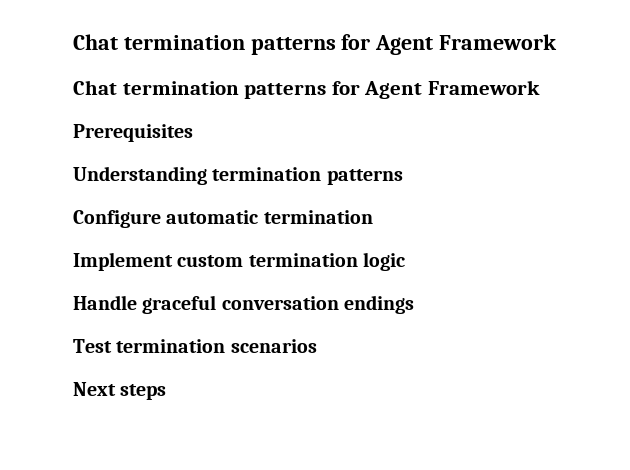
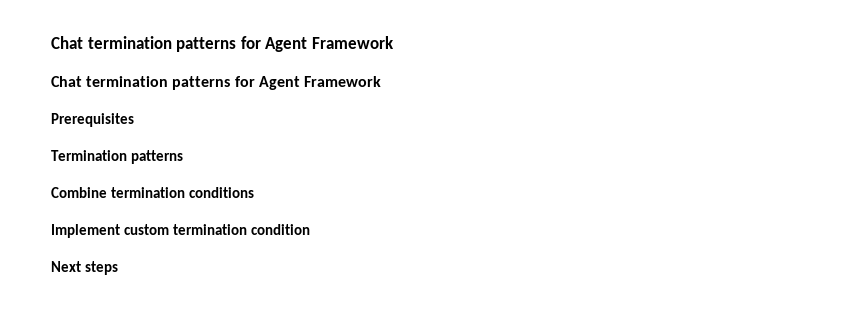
- Understanding termination patterns
+ Termination patterns
- Configure automatic termination
+ Combine termination conditions
- Implement custom termination logic
- Handle graceful conversation endings
- Test termination scenarios
+ Implement custom termination condition

